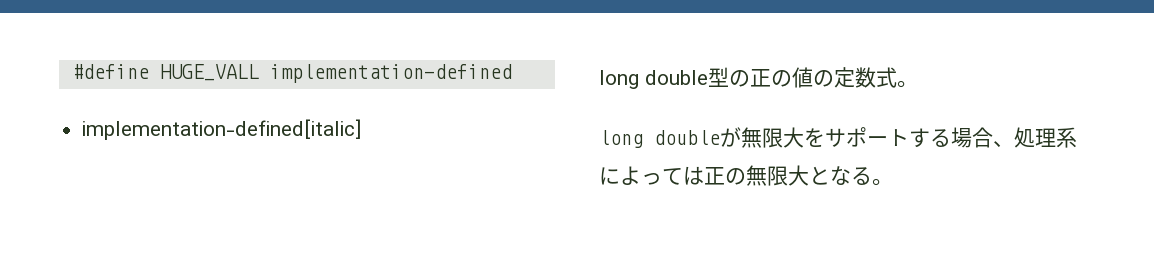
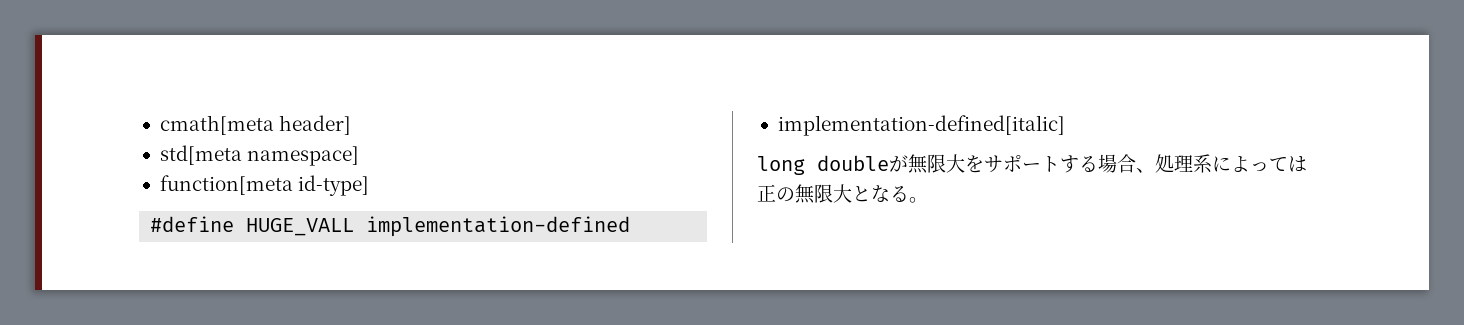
+ cmath[meta header]
+ std[meta namespace]
+ function[meta id-type]
  #define HUGE_VALL implementation-defined
  implementation-defined[italic]
- long double型の正の値の定数式。

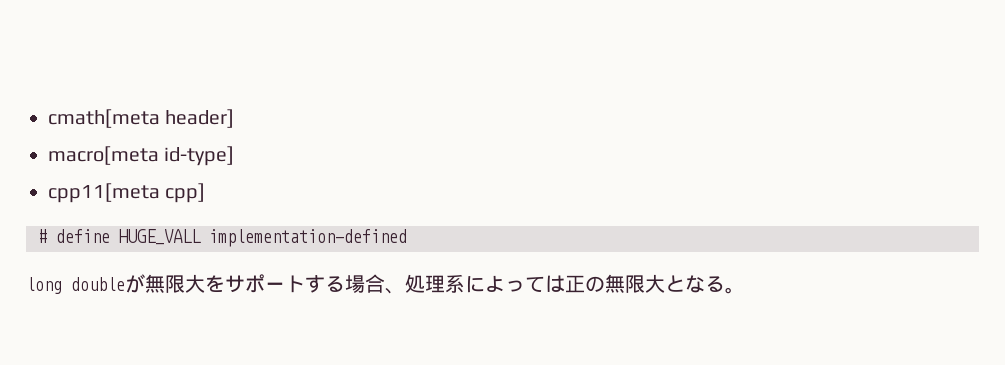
- std[meta namespace]
- function[meta id-type]
- #define HUGE_VALL implementation-defined
+ macro[meta id-type]
+ cpp11[meta cpp]
+ # define HUGE_VALL implementation-defined
- implementation-defined[italic]

